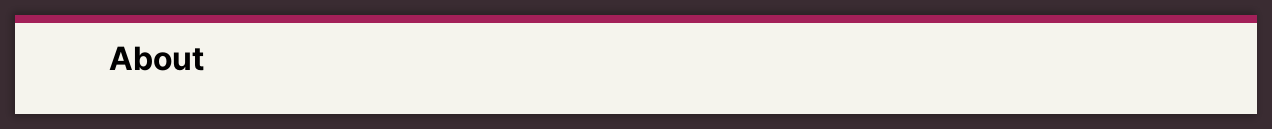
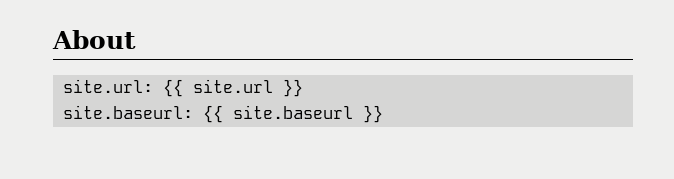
+ site.url: {{ site.url }}
+ site.baseurl: {{ site.baseurl }}

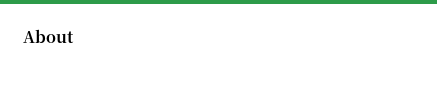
- site.url: {{ site.url }}
- site.baseurl: {{ site.baseurl }}

